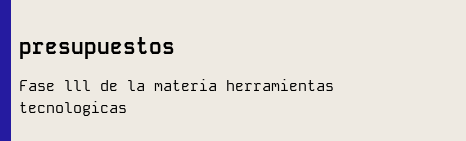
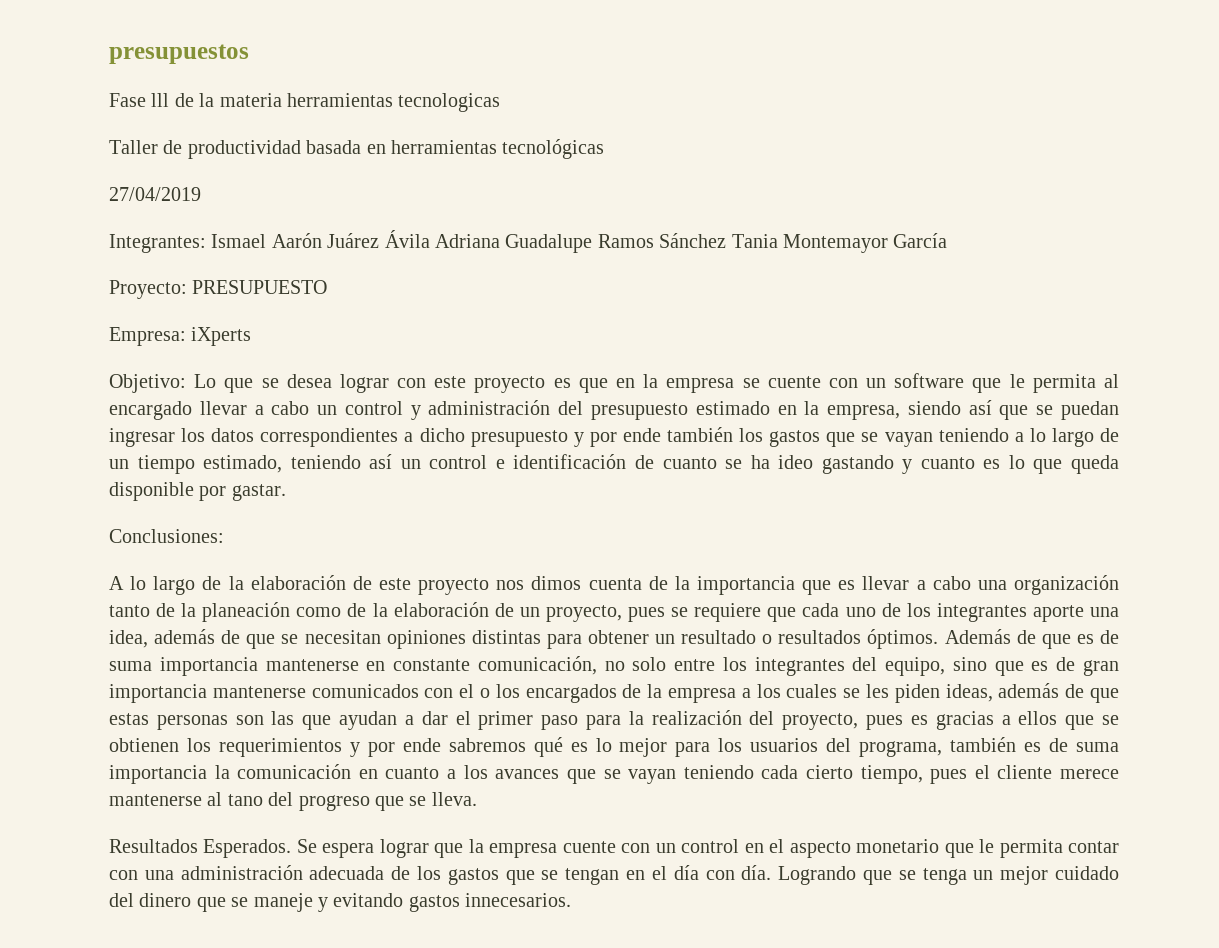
+ Taller de productividad basada en herramientas tecnológicas
+ 27/04/2019
+ Integrantes: Ismael Aarón Juárez Ávila Adriana Guadalupe Ramos Sánchez Tania Montemayor García
+ Proyecto: PRESUPUESTO
+ Empresa: iXperts
+ Objetivo: Lo que se desea lograr con este proyecto es que en la empresa se cuente con un software que le permita al encargado llevar a cabo un control y administración del presupuesto estimado en la empresa, siendo así que se puedan ingresar los datos correspondientes a dicho presupuesto y por ende también los gastos que se vayan teniendo a lo largo de un tiempo estimado, teniendo así un control e identificación de cuanto se ha ideo gastando y cuanto es lo que queda disponible por gastar.
+ Conclusiones:
+ A lo largo de la elaboración de este proyecto nos dimos cuenta de la importancia que es llevar a cabo una organización tanto de la planeación como de la elaboración de un proyecto, pues se requiere que cada uno de los integrantes aporte una idea, además de que se necesitan opiniones distintas para obtener un resultado o resultados óptimos. Además de que es de suma importancia mantenerse en constante comunicación, no solo entre los integrantes del equipo, sino que es de gran importancia mantenerse comunicados con el o los encargados de la empresa a los cuales se les piden ideas, además de que estas personas son las que ayudan a dar el primer paso para la realización del proyecto, pues es gracias a ellos que se obtienen los requerimientos y por ende sabremos qué es lo mejor para los usuarios del programa, también es de suma importancia la comunicación en cuanto a los avances que se vayan teniendo cada cierto tiempo, pues el cliente merece mantenerse al tano del progreso que se lleva.
+ Resultados Esperados. Se espera lograr que la empresa cuente con un control en el aspecto monetario que le permita contar con una administración adecuada de los gastos que se tengan en el día con día. Logrando que se tenga un mejor cuidado del dinero que se maneje y evitando gastos innecesarios.

